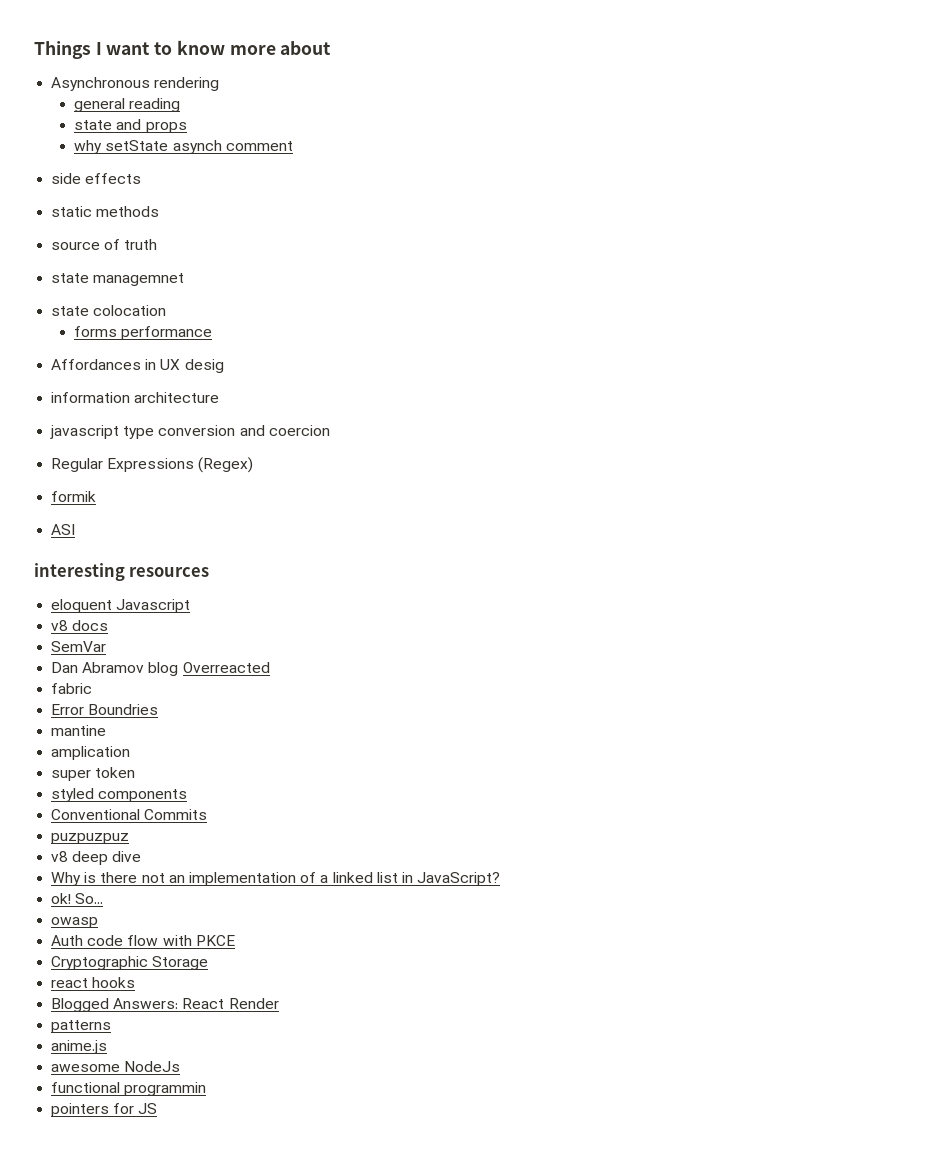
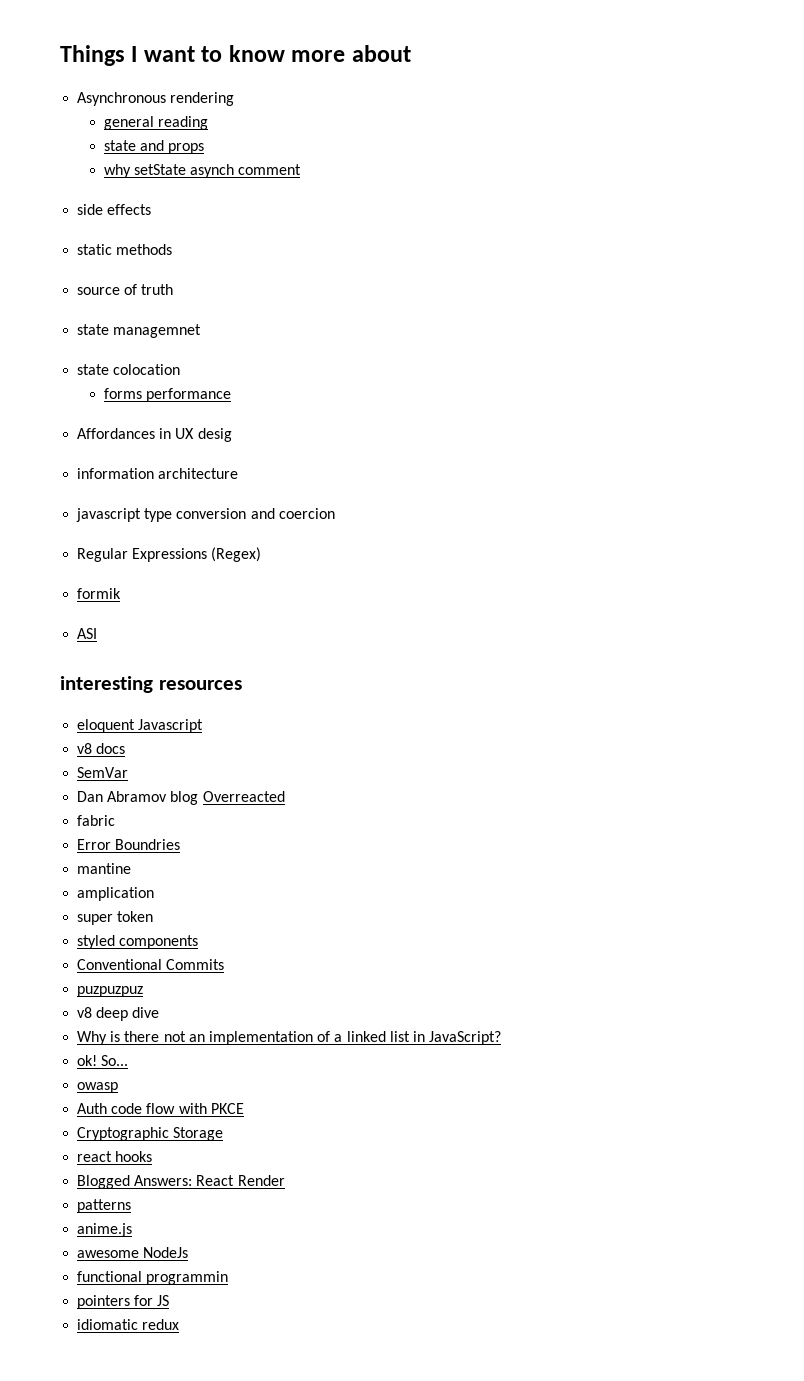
+ idiomatic redux

